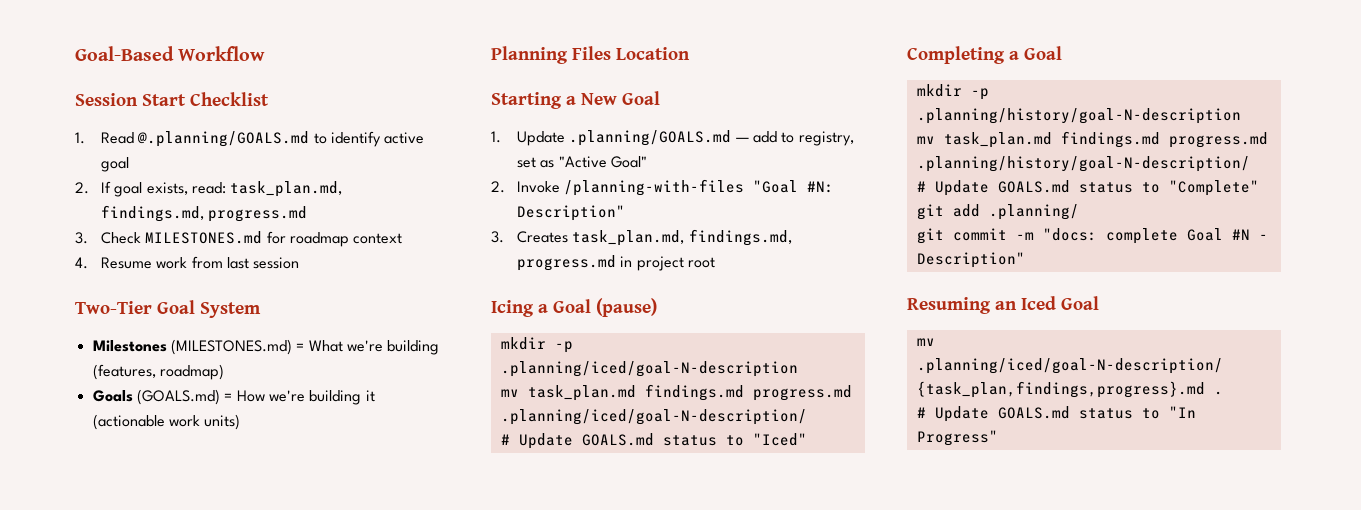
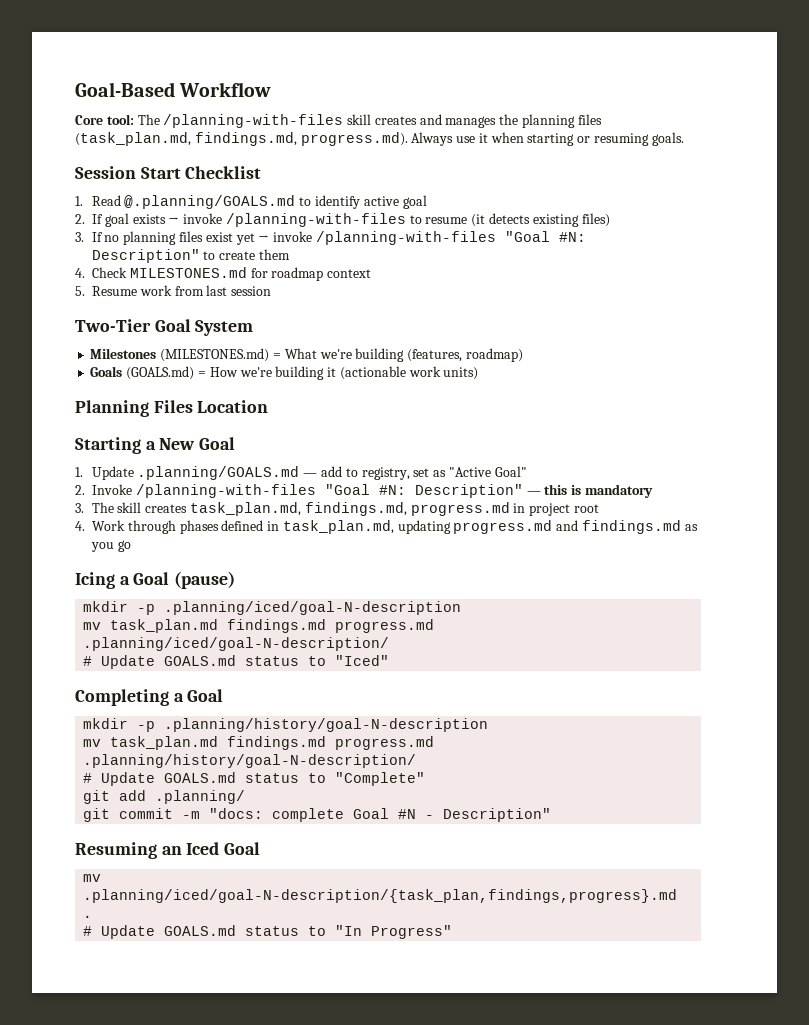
+ Core tool: The /planning-with-files skill creates and manages the planning files (task_plan.md, findings.md, progress.md). Always use it when starting or resuming goals.
- 2. If goal exists, read: task_plan.md, findings.md, progress.md
- 3. Check MILESTONES.md for roadmap context
+ 2. If goal exists → invoke /planning-with-files to resume (it detects existing files)
+ 3. If no planning files exist yet → invoke /planning-with-files "Goal #N: Description" to create them
+ 4. Check MILESTONES.md for roadmap context
- 4. Resume work from last session
+ 5. Resume work from last session
- 2. Invoke /planning-with-files "Goal #N: Description"
- 3. Creates task_plan.md, findings.md, progress.md in project root
+ 2. Invoke /planning-with-files "Goal #N: Description" — this is mandatory
+ 3. The skill creates task_plan.md, findings.md, progress.md in project root
+ 4. Work through phases defined in task_plan.md, updating progress.md and findings.md as you go

